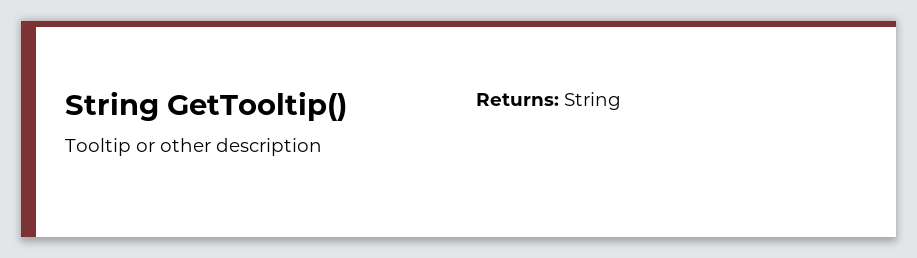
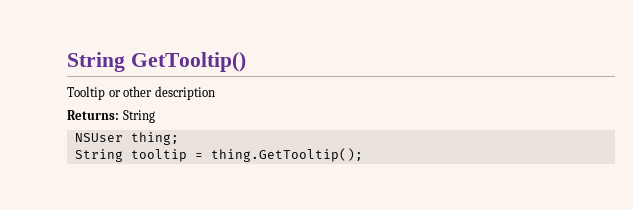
+ NSUser thing;
+ String tooltip = thing.GetTooltip();

